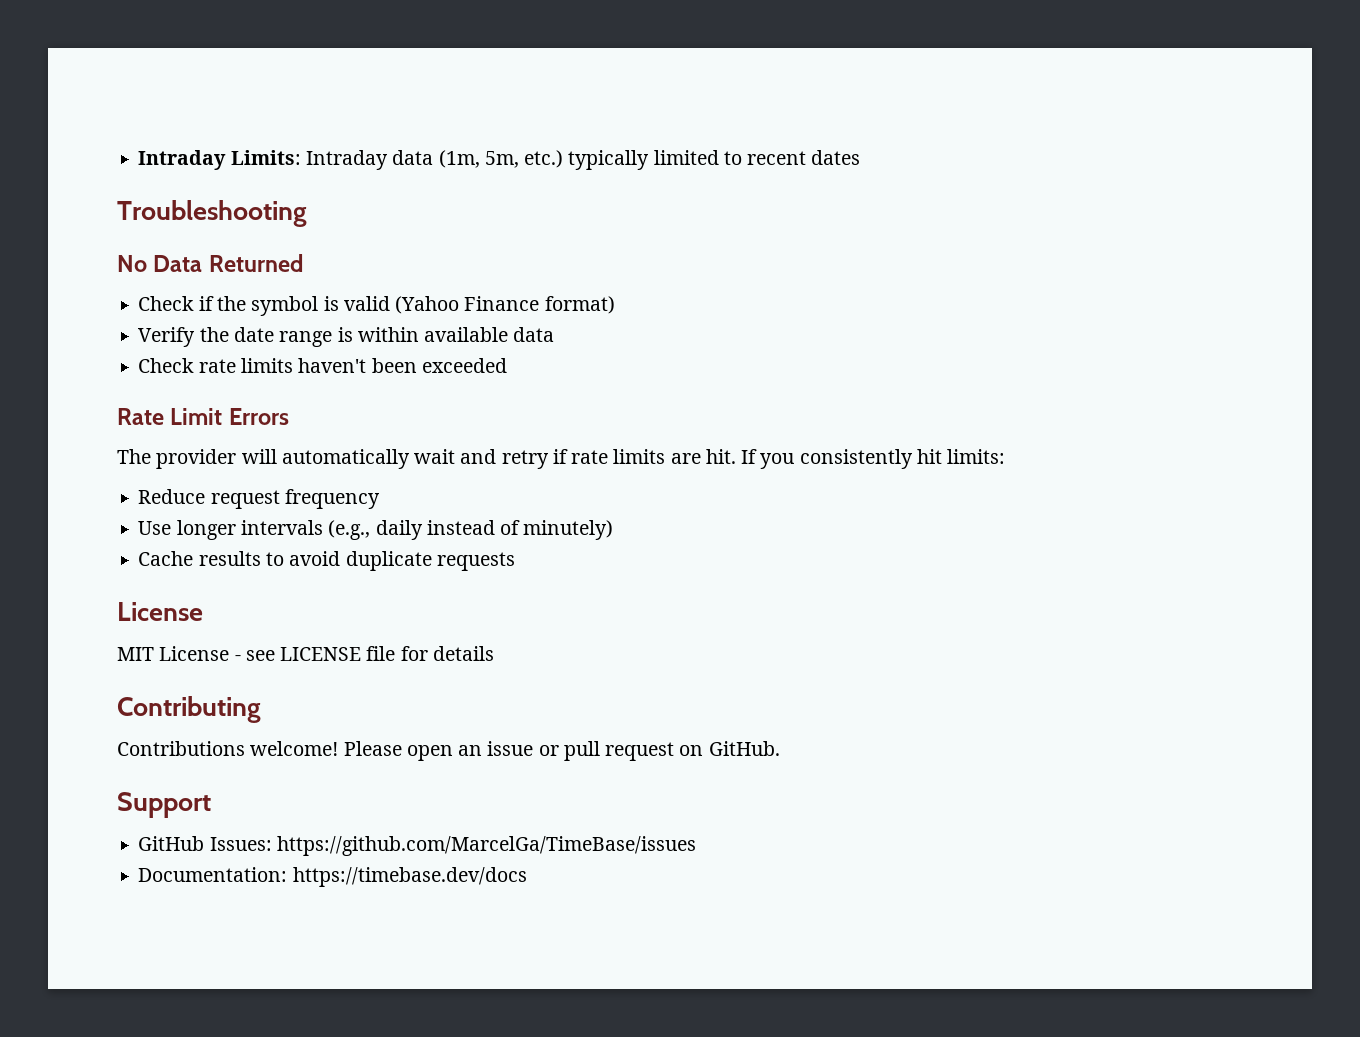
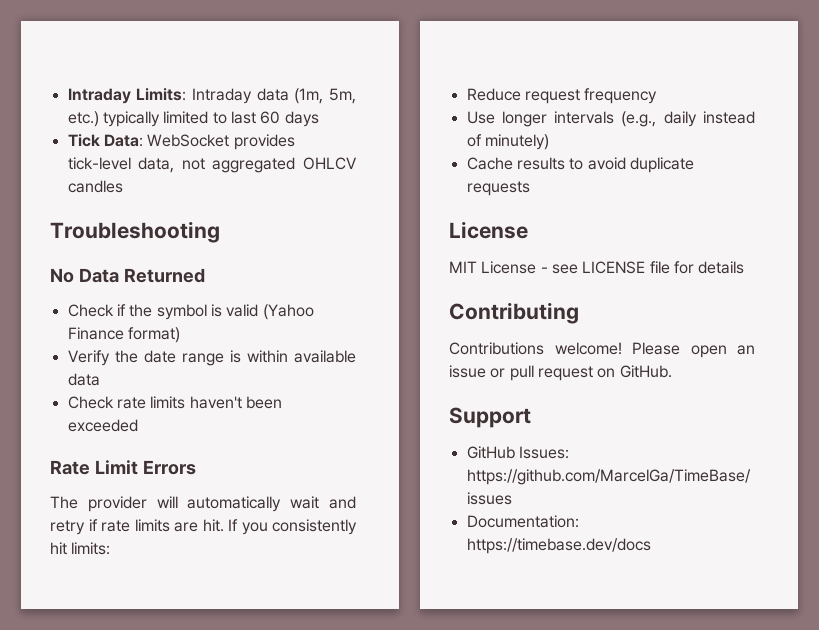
- Intraday Limits: Intraday data (1m, 5m, etc.) typically limited to recent dates
+ Intraday Limits: Intraday data (1m, 5m, etc.) typically limited to last 60 days
+ Tick Data: WebSocket provides tick-level data, not aggregated OHLCV candles

